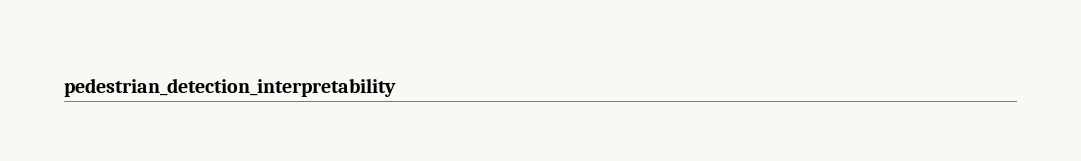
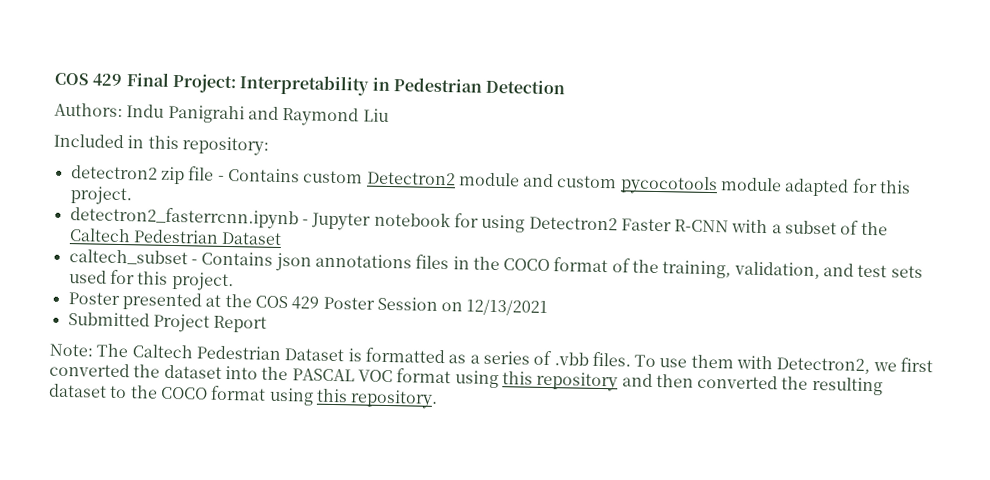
- pedestrian_detection_interpretability
+ COS 429 Final Project: Interpretability in Pedestrian Detection
+ Authors: Indu Panigrahi and Raymond Liu
+ Included in this repository:
+ detectron2 zip file - Contains custom Detectron2 module and custom pycocotools module adapted for this project.
+ detectron2_fasterrcnn.ipynb - Jupyter notebook for using Detectron2 Faster R-CNN with a subset of the Caltech Pedestrian Dataset
+ caltech_subset - Contains json annotations files in the COCO format of the training, validation, and test sets used for this project.
+ Poster presented at the COS 429 Poster Session on 12/13/2021
+ Submitted Project Report
+ Note: The Caltech Pedestrian Dataset is formatted as a series of .vbb files. To use them with Detectron2, we first converted the dataset into the PASCAL VOC format using this repository and then converted the resulting dataset to the COCO format using this repository.

